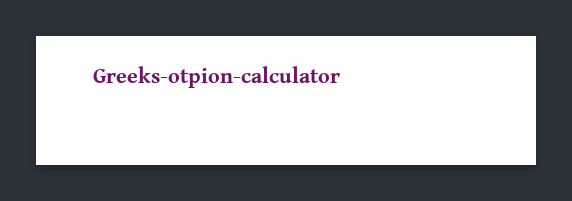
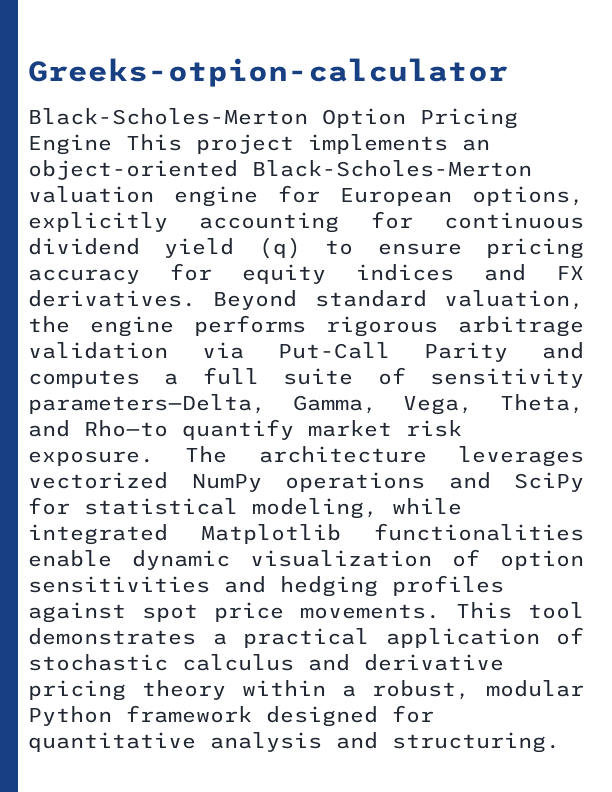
+ Black-Scholes-Merton Option Pricing Engine This project implements an object-oriented Black-Scholes-Merton valuation engine for European options, explicitly accounting for continuous dividend yield (q) to ensure pricing accuracy for equity indices and FX derivatives. Beyond standard valuation, the engine performs rigorous arbitrage validation via Put-Call Parity and computes a full suite of sensitivity parameters—Delta, Gamma, Vega, Theta, and Rho—to quantify market risk exposure. The architecture leverages vectorized NumPy operations and SciPy for statistical modeling, while integrated Matplotlib functionalities enable dynamic visualization of option sensitivities and hedging profiles against spot price movements. This tool demonstrates a practical application of stochastic calculus and derivative pricing theory within a robust, modular Python framework designed for quantitative analysis and structuring.

